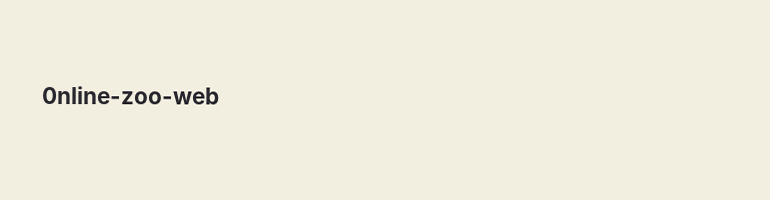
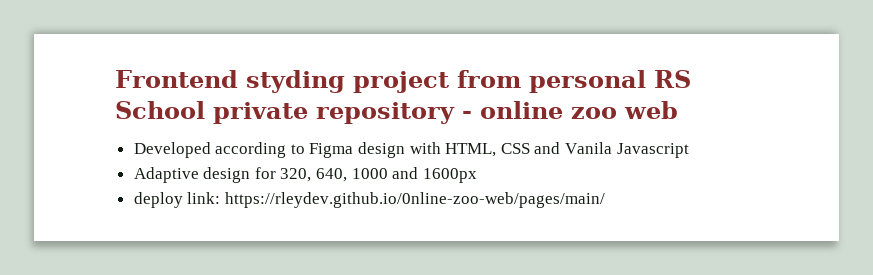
- 0nline-zoo-web
+ Frontend styding project from personal RS School private repository - online zoo web
+ Developed according to Figma design with HTML, CSS and Vanila Javascript
+ Adaptive design for 320, 640, 1000 and 1600px
+ deploy link: https://rleydev.github.io/0nline-zoo-web/pages/main/

